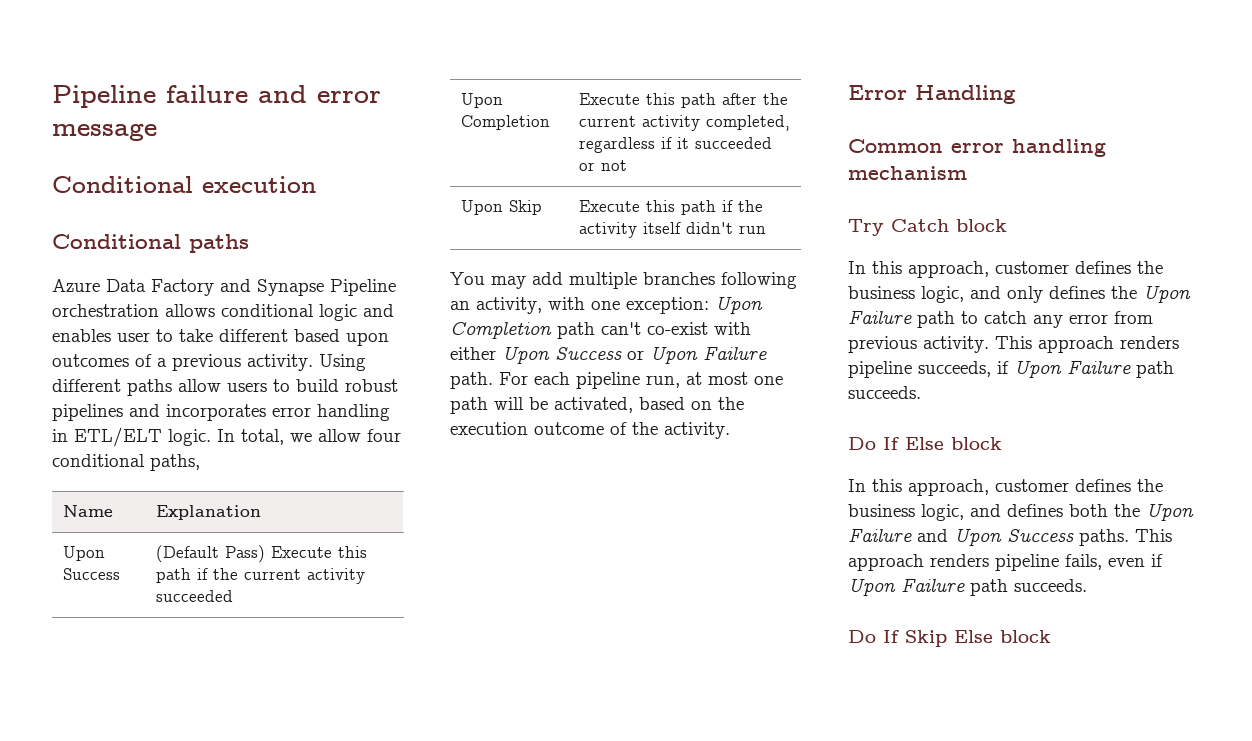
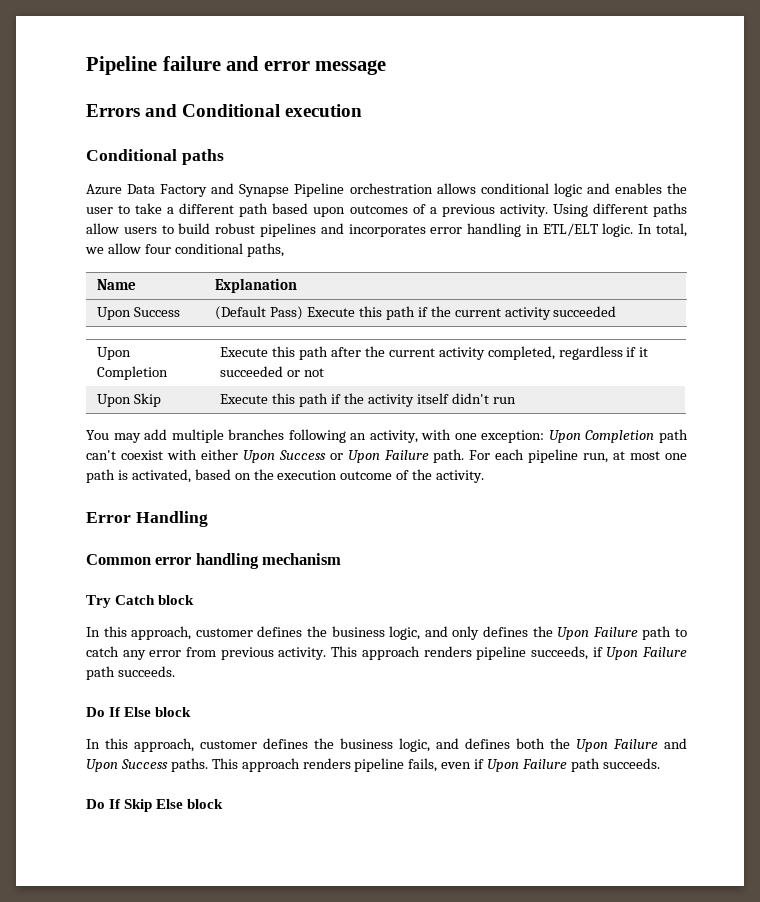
- Conditional execution
+ Errors and Conditional execution
- Azure Data Factory and Synapse Pipeline orchestration allows conditional logic and enables user to take different based upon outcomes of a previous activity.
+ Azure Data Factory and Synapse Pipeline orchestration allows conditional logic and enables the user to take a different path based upon outcomes of a previous activity.
- You may add multiple branches following an activity, with one exception: Upon Completion path can't co-exist with either Upon Success or Upon Failure path.
+ You may add multiple branches following an activity, with one exception: Upon Completion path can't coexist with either Upon Success or Upon Failure path.
- For each pipeline run, at most one path will be activated, based on the execution outcome of the activity.
+ For each pipeline run, at most one path is activated, based on the execution outcome of the activity.

